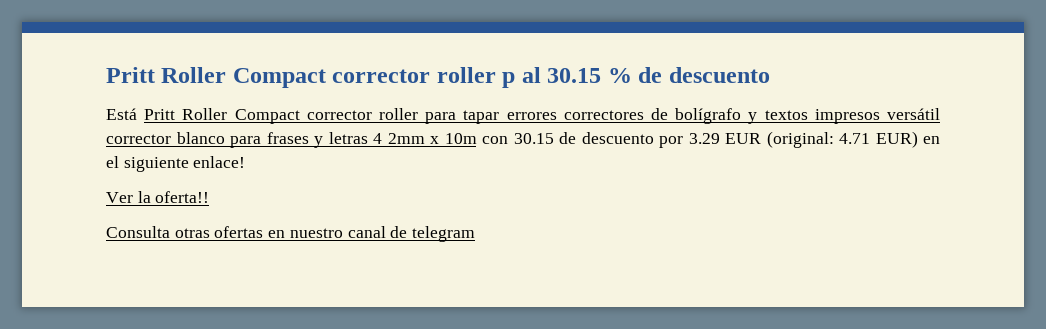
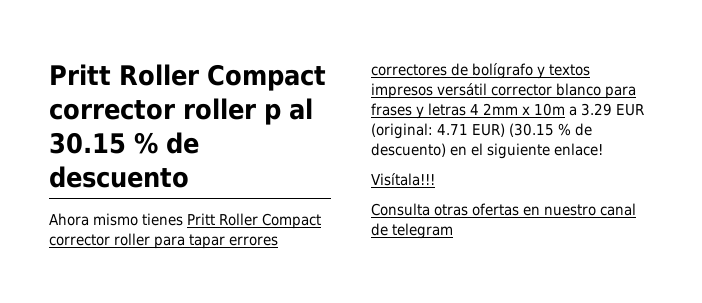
- Está Pritt Roller Compact corrector roller para tapar errores correctores de bolígrafo y textos impresos versátil corrector blanco para frases y letras 4 2mm x 10m con 30.15 de descuento por 3.29 EUR (original: 4.71 EUR) en el siguiente enlace!
+ Ahora mismo tienes Pritt Roller Compact corrector roller para tapar errores correctores de bolígrafo y textos impresos versátil corrector blanco para frases y letras 4 2mm x 10m a 3.29 EUR (original: 4.71 EUR) (30.15 % de descuento) en el siguiente enlace!
- Ver la oferta!!
+ Visítala!!!

